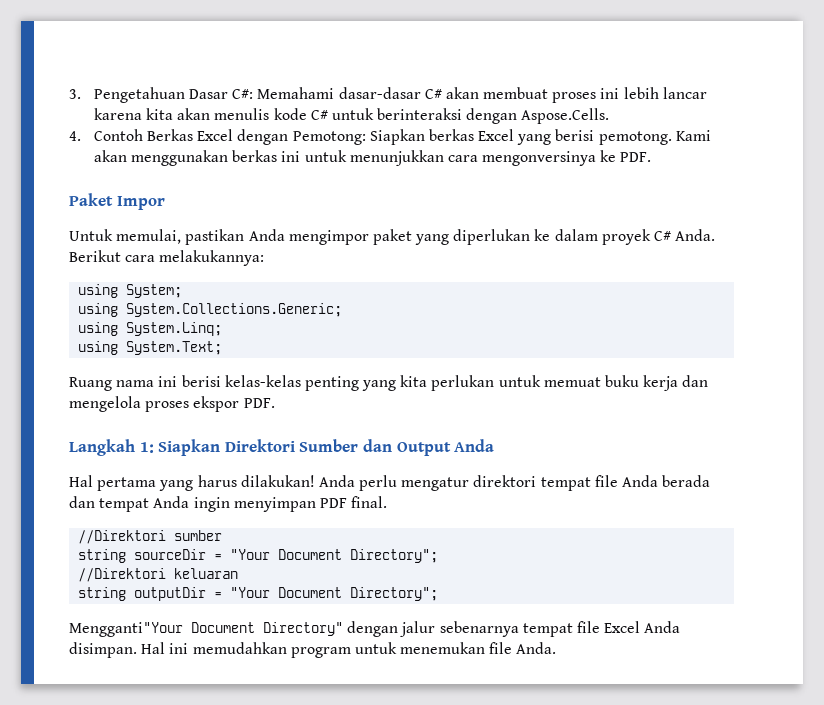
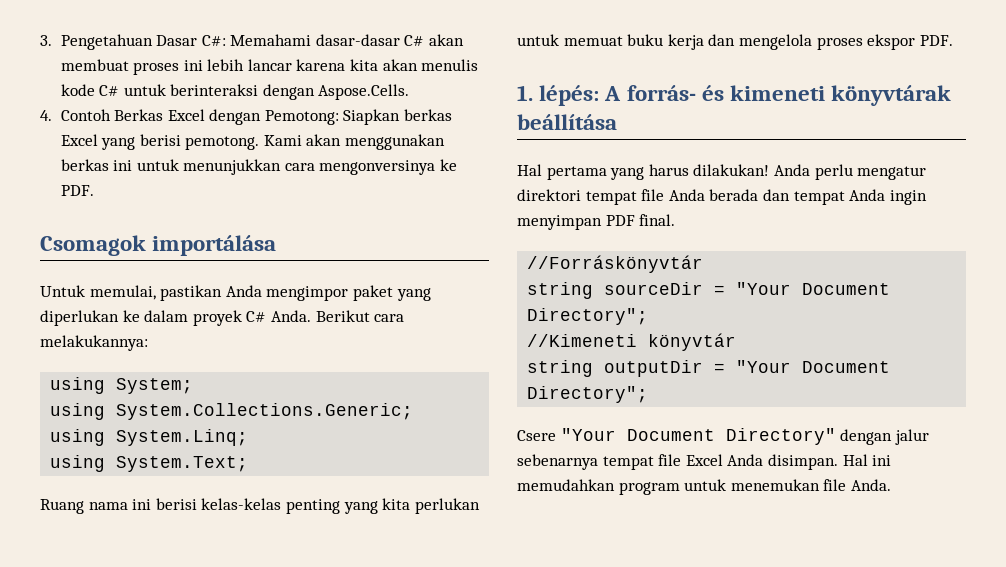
- Paket Impor
+ Csomagok importálása
- Langkah 1: Siapkan Direktori Sumber dan Output Anda
+ 1. lépés: A forrás- és kimeneti könyvtárak beállítása
- //Direktori sumber
+ //Forráskönyvtár
- //Direktori keluaran
+ //Kimeneti könyvtár
- Mengganti"Your Document Directory" dengan jalur sebenarnya tempat file Excel Anda disimpan.
+ Csere "Your Document Directory" dengan jalur sebenarnya tempat file Excel Anda disimpan.

